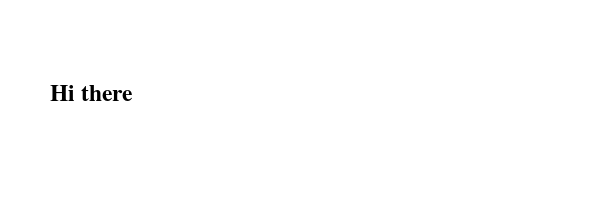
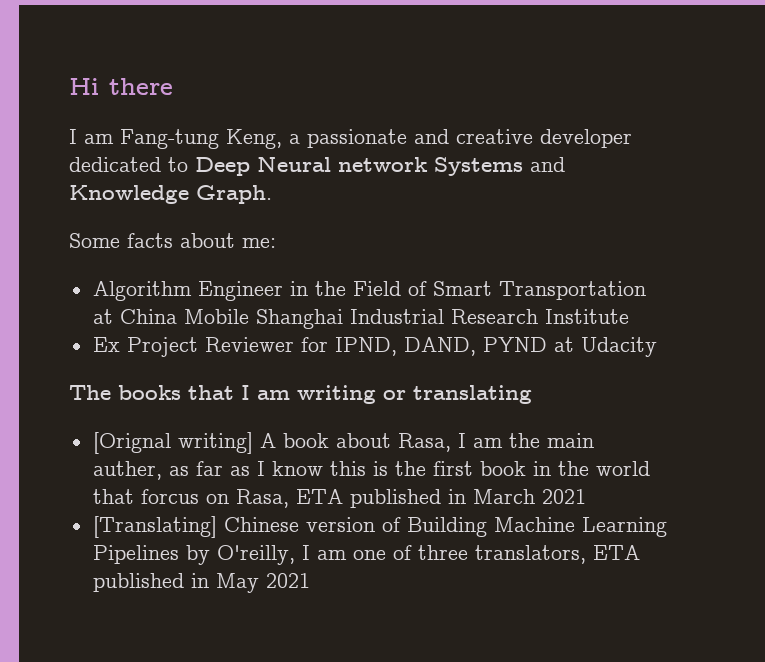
+ I am Fang-tung Keng, a passionate and creative developer dedicated to Deep Neural network Systems and Knowledge Graph.
+ Some facts about me:
+ Algorithm Engineer in the Field of Smart Transportation at China Mobile Shanghai Industrial Research Institute
+ Ex Project Reviewer for IPND, DAND, PYND at Udacity
+ The books that I am writing or translating
+ [Orignal writing] A book about Rasa, I am the main auther, as far as I know this is the first book in the world that forcus on Rasa, ETA published in March 2021
+ [Translating] Chinese version of Building Machine Learning Pipelines by O'reilly, I am one of three translators, ETA published in May 2021

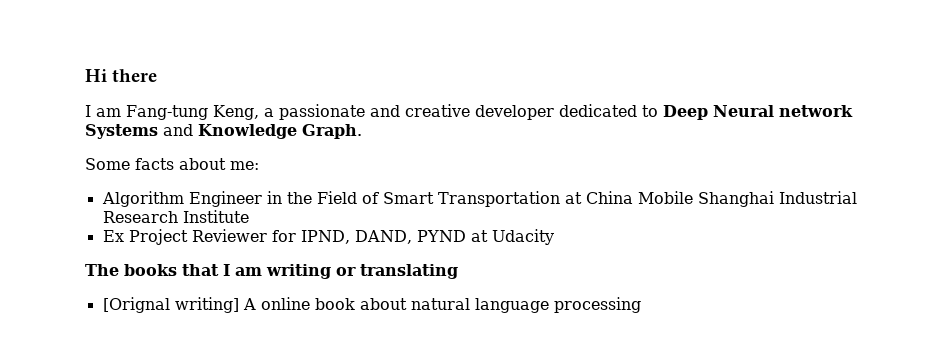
- [Orignal writing] A book about Rasa, I am the main auther, as far as I know this is the first book in the world that forcus on Rasa, ETA published in March 2021
- [Translating] Chinese version of Building Machine Learning Pipelines by O'reilly, I am one of three translators, ETA published in May 2021
+ [Orignal writing] A online book about natural language processing

